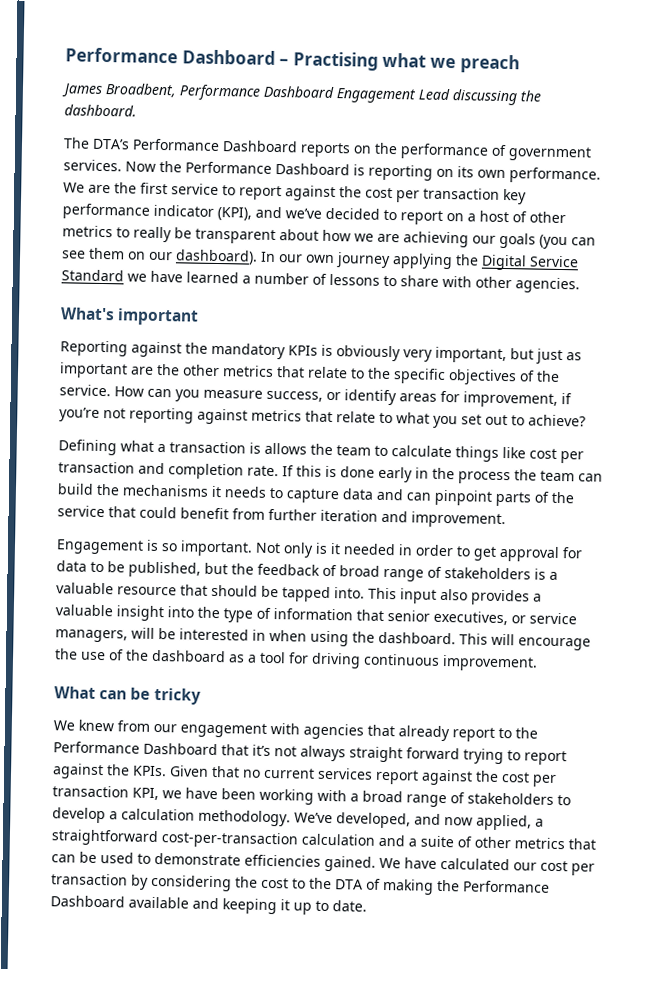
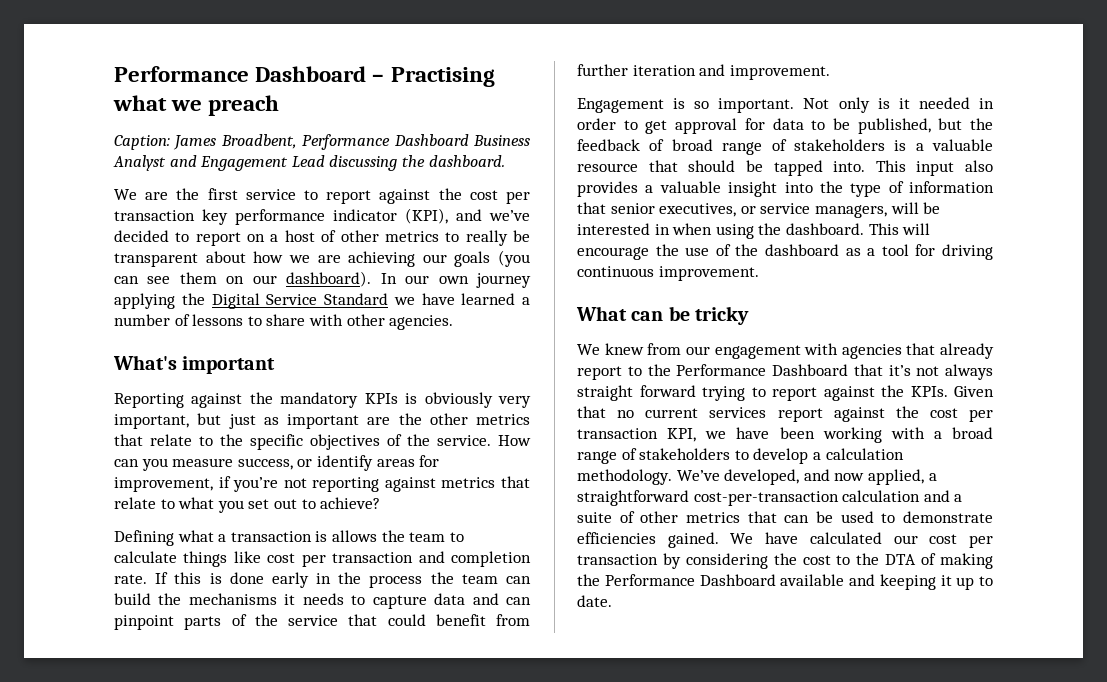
- James Broadbent, Performance Dashboard Engagement Lead discussing the dashboard.
+ Caption: James Broadbent, Performance Dashboard Business Analyst and Engagement Lead discussing the dashboard.
- The DTA’s Performance Dashboard reports on the performance of government services. Now the Performance Dashboard is reporting on its own performance.

